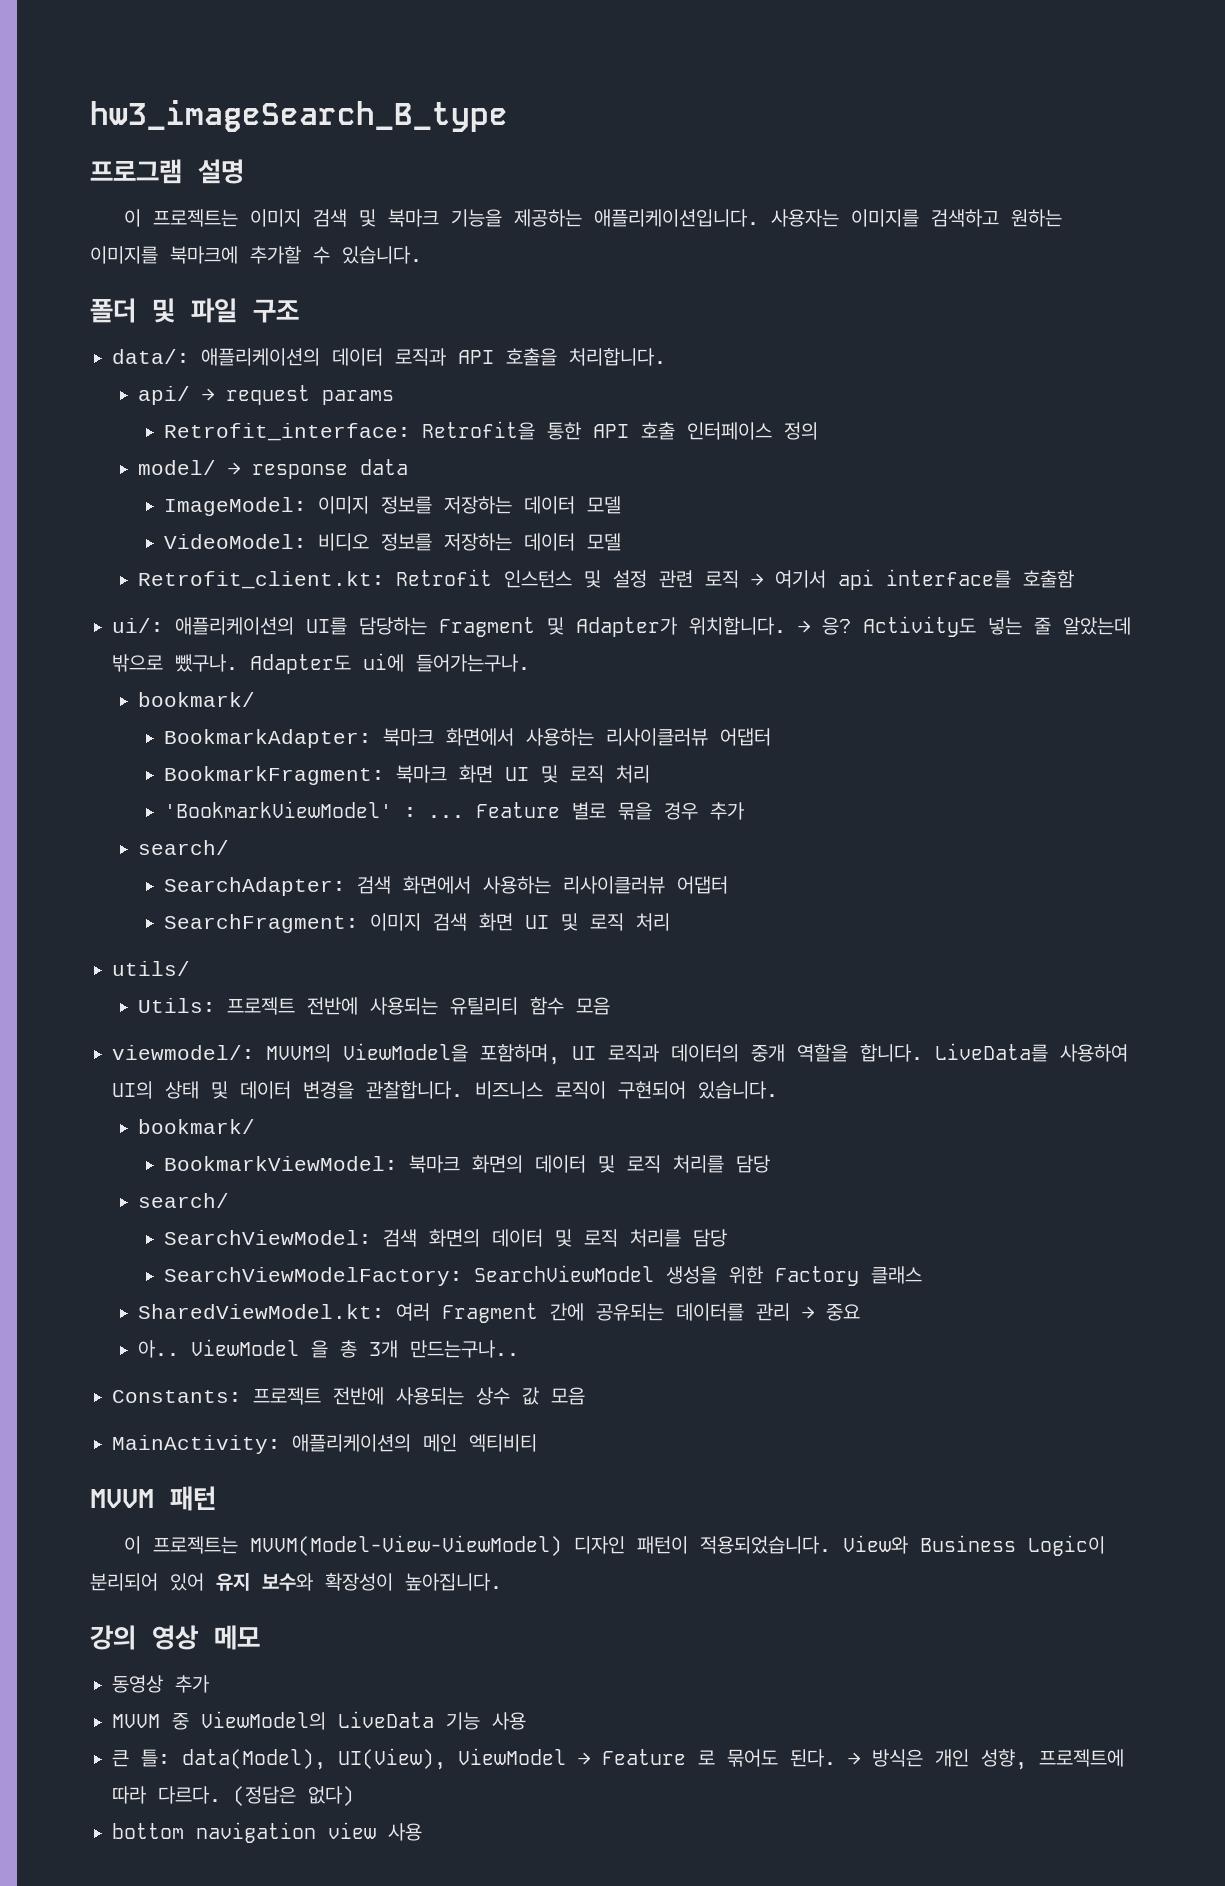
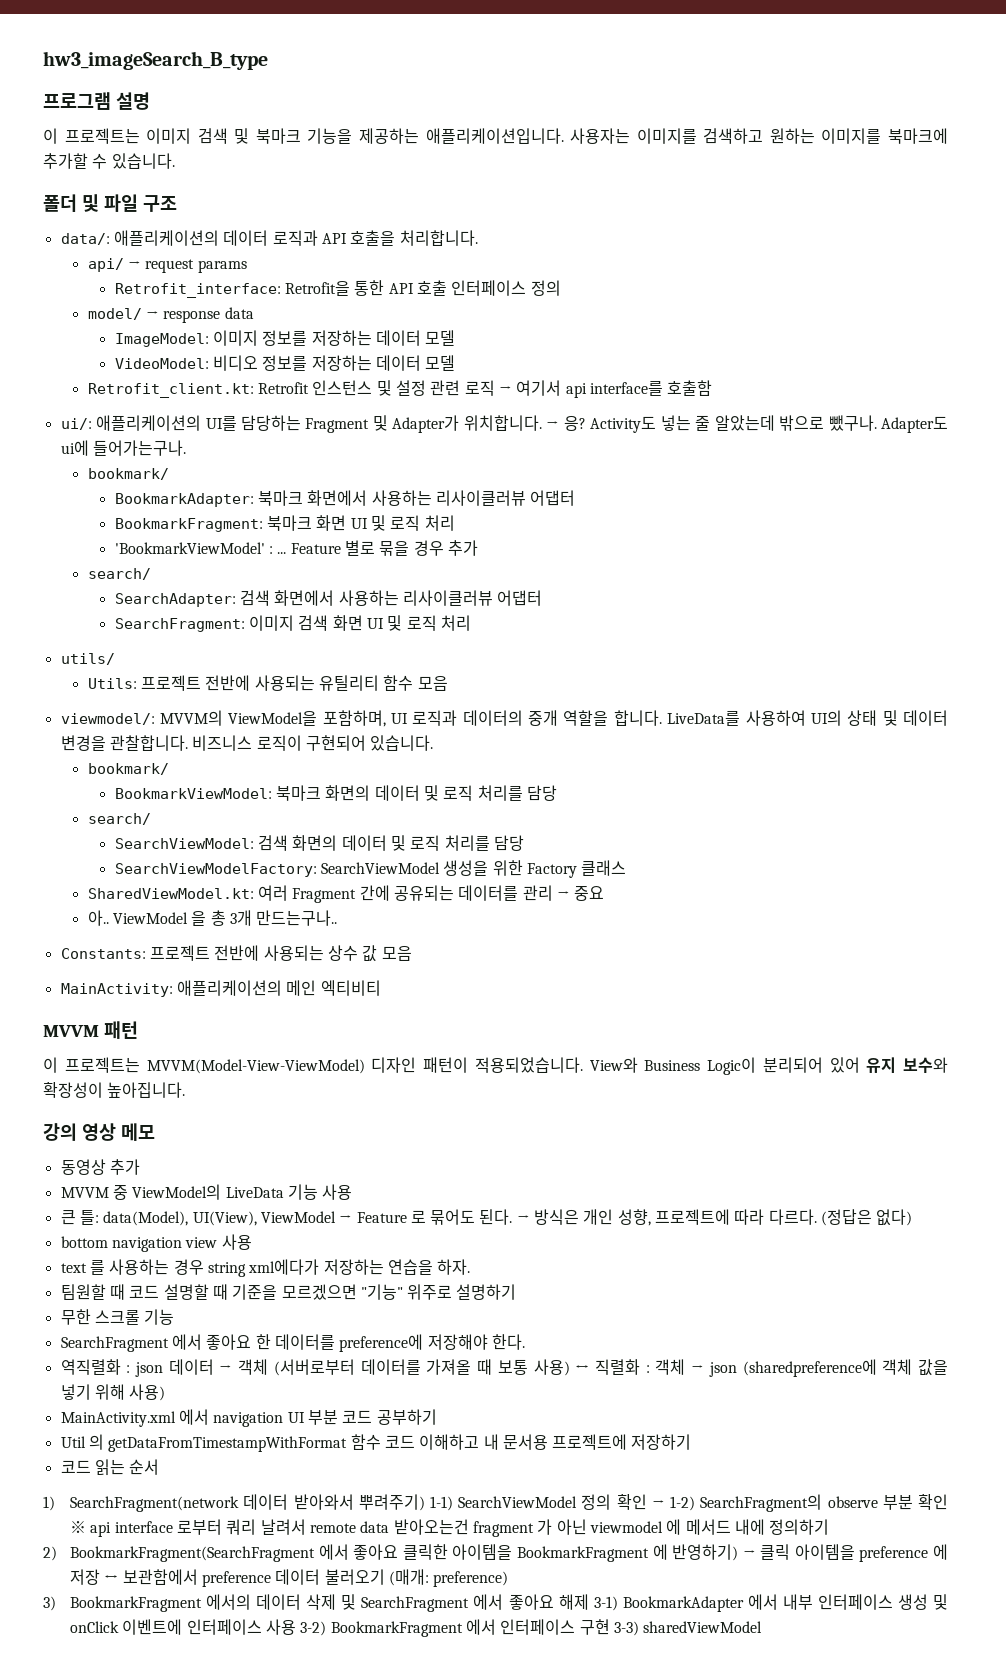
+ text 를 사용하는 경우 string xml에다가 저장하는 연습을 하자.
+ 팀원할 때 코드 설명할 때 기준을 모르겠으면 "기능" 위주로 설명하기
+ 무한 스크롤 기능
+ SearchFragment 에서 좋아요 한 데이터를 preference에 저장해야 한다.
+ 역직렬화 : json 데이터 → 객체 (서버로부터 데이터를 가져올 때 보통 사용) ↔ 직렬화 : 객체 → json (sharedpreference에 객체 값을 넣기 위해 사용)
+ MainActivity.xml 에서 navigation UI 부분 코드 공부하기
+ Util 의 getDataFromTimestampWithFormat 함수 코드 이해하고 내 문서용 프로젝트에 저장하기
+ 코드 읽는 순서
+ 1) SearchFragment(network 데이터 받아와서 뿌려주기) 1-1) SearchViewModel 정의 확인 → 1-2) SearchFragment의 observe 부분 확인 ※ api interface 로부터 쿼리 날려서 remote data 받아오는건 fragment 가 아닌 viewmodel 에 메서드 내에 정의하기
+ 2) BookmarkFragment(SearchFragment 에서 좋아요 클릭한 아이템을 BookmarkFragment 에 반영하기) → 클릭 아이템을 preference 에 저장 ↔ 보관함에서 preference 데이터 불러오기 (매개: preference)
+ 3) BookmarkFragment 에서의 데이터 삭제 및 SearchFragment 에서 좋아요 해제 3-1) BookmarkAdapter 에서 내부 인터페이스 생성 및 onClick 이벤트에 인터페이스 사용 3-2) BookmarkFragment 에서 인터페이스 구현 3-3) sharedViewModel

